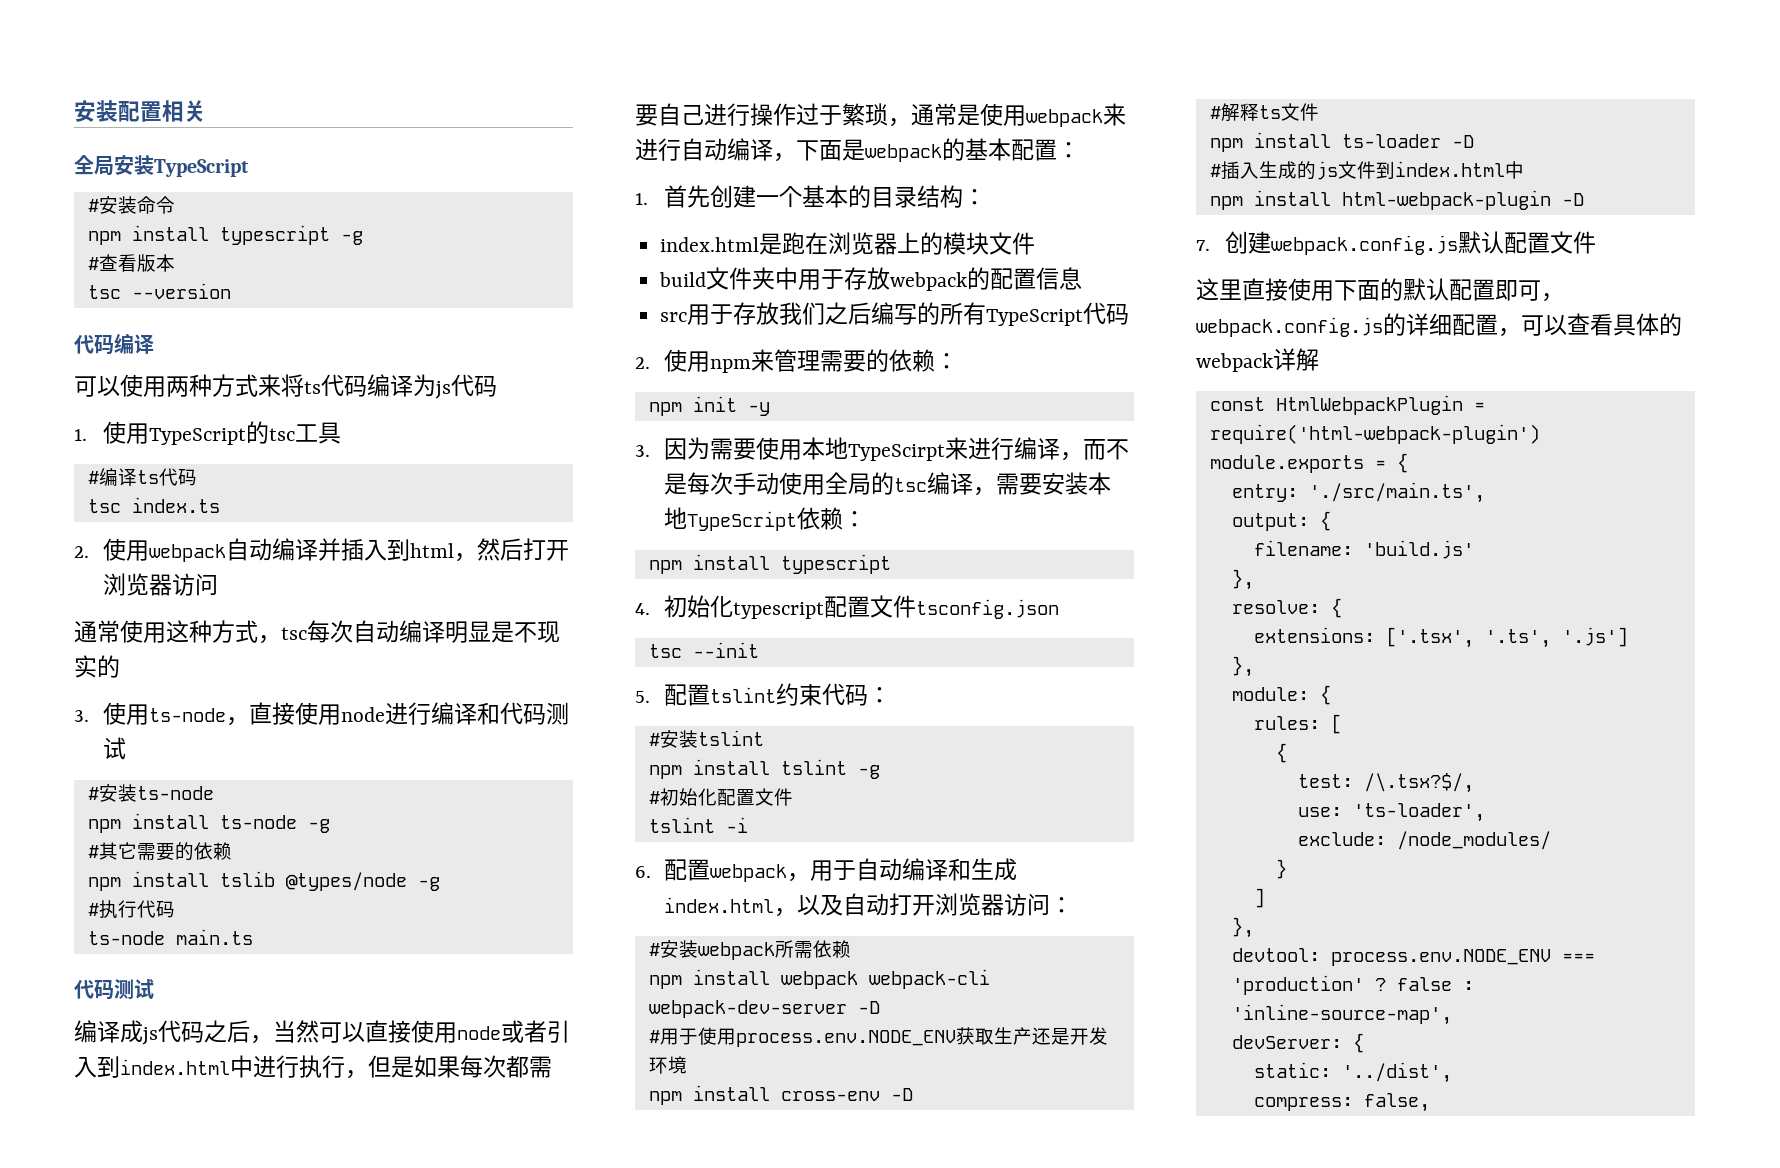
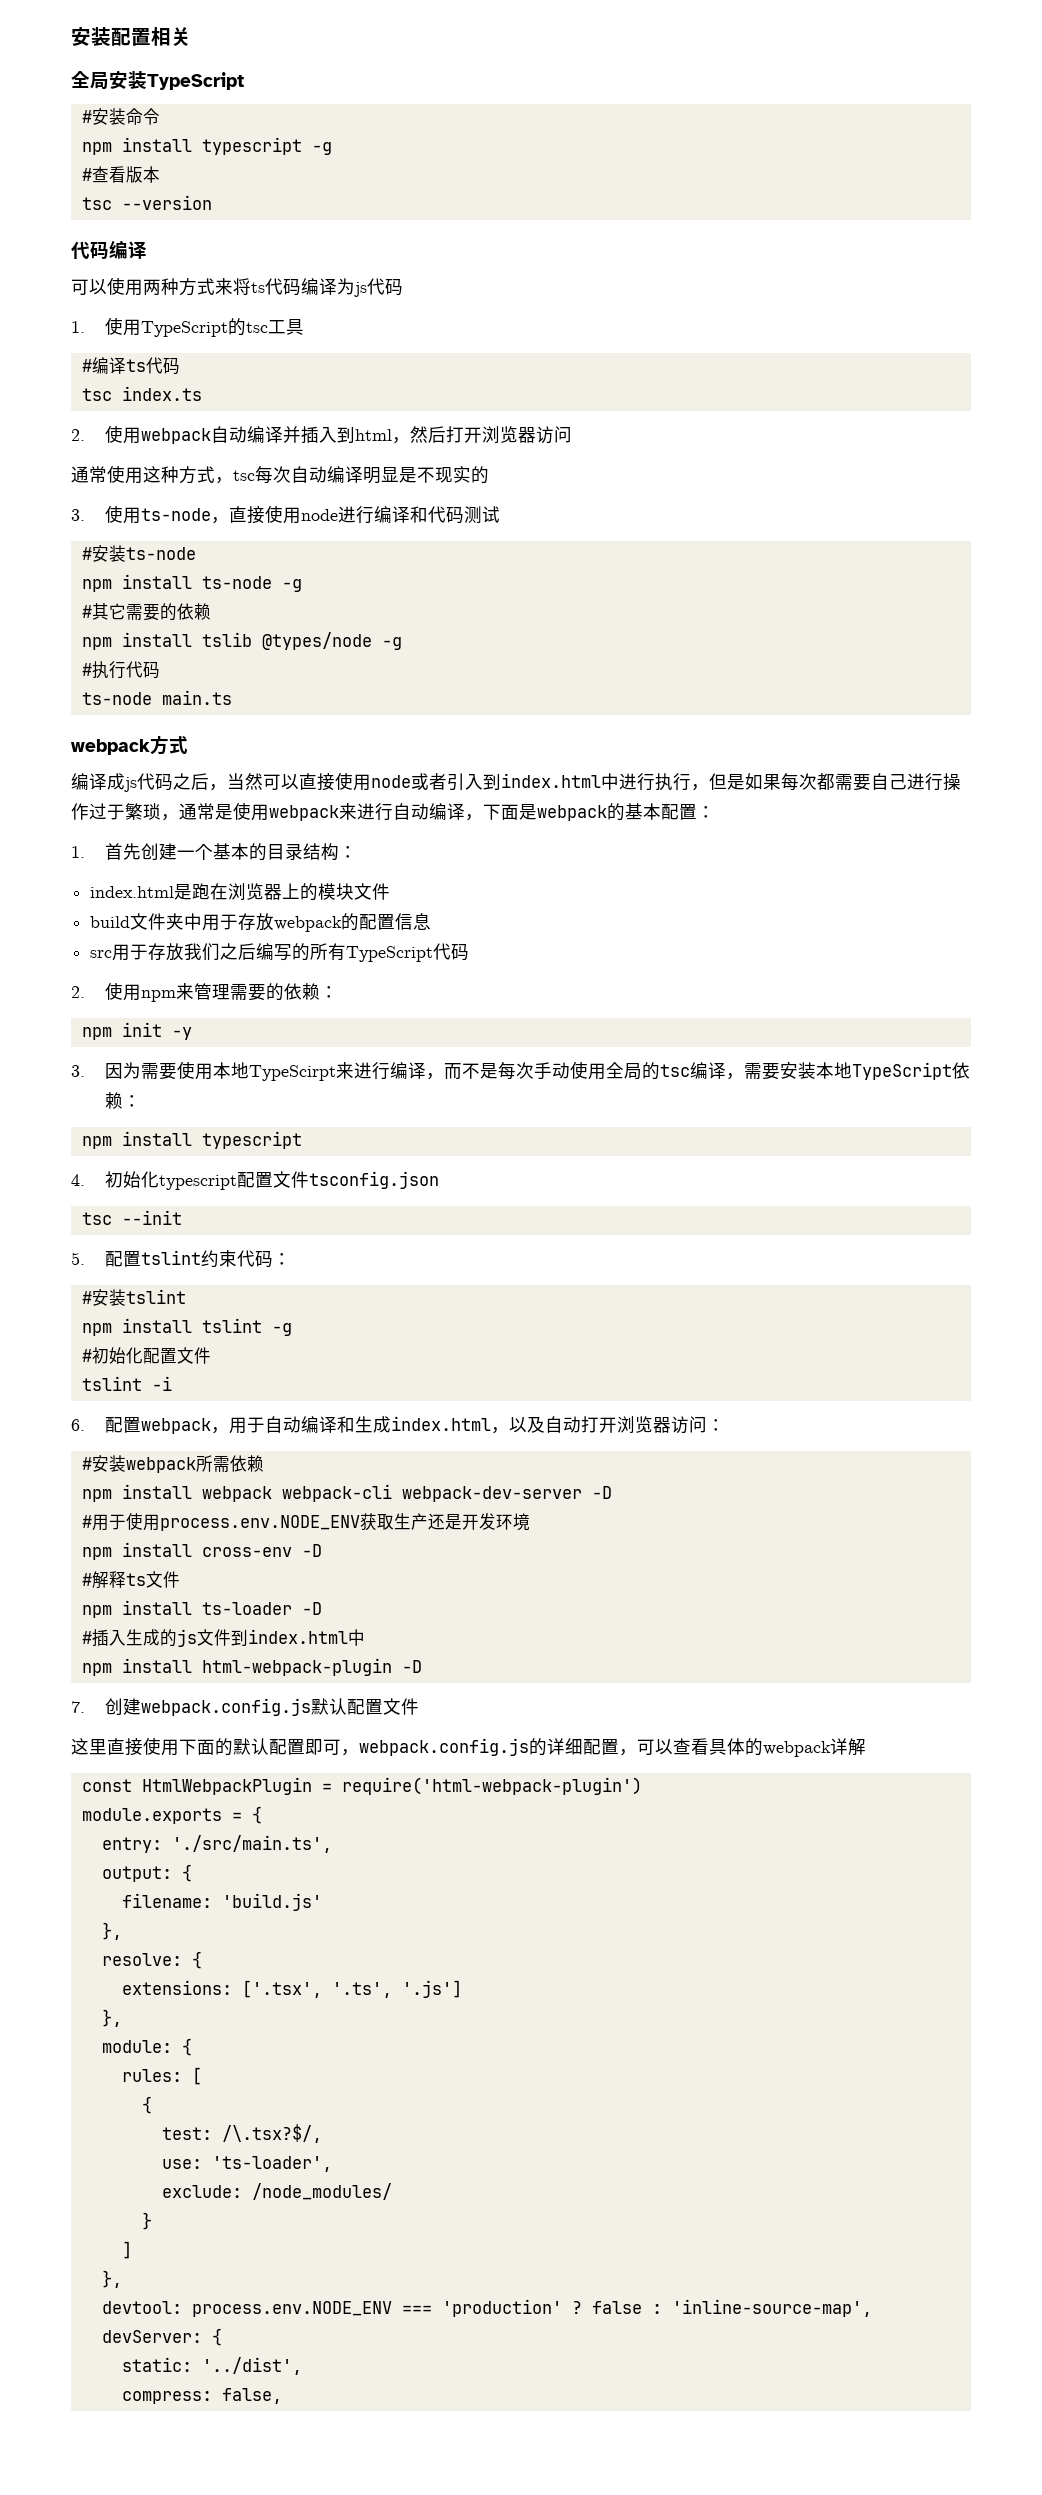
  ts-node main.ts
- 代码测试
+ webpack方式

